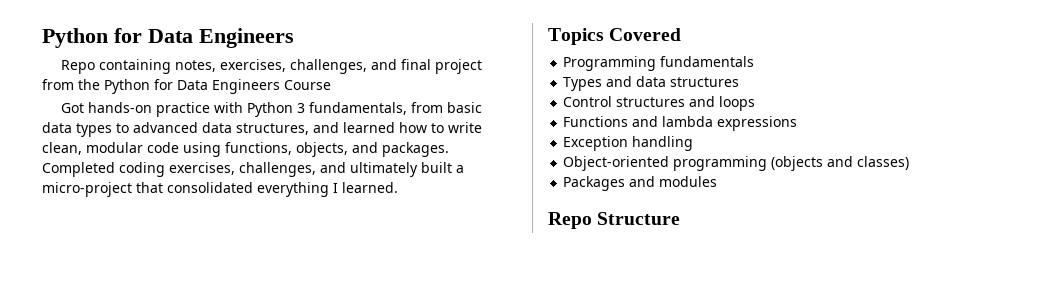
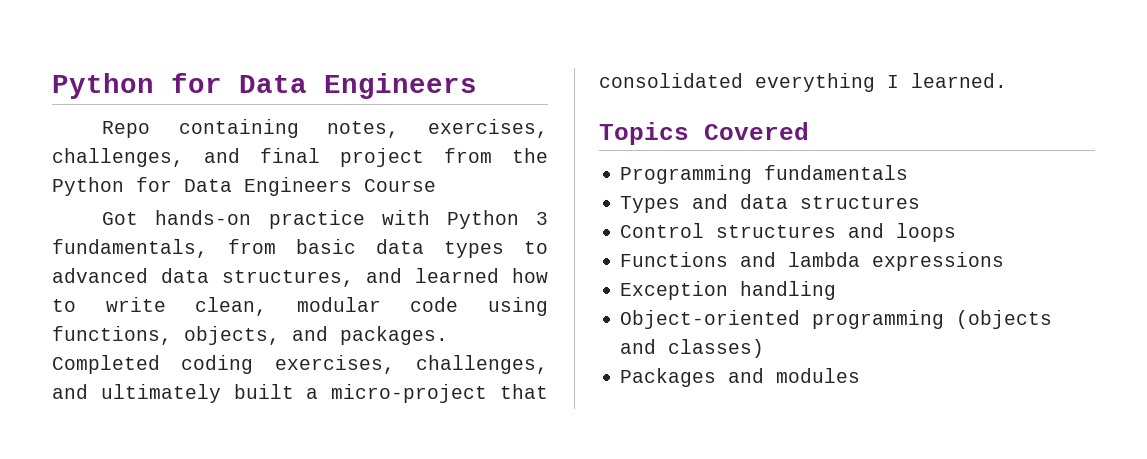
- Repo Structure

